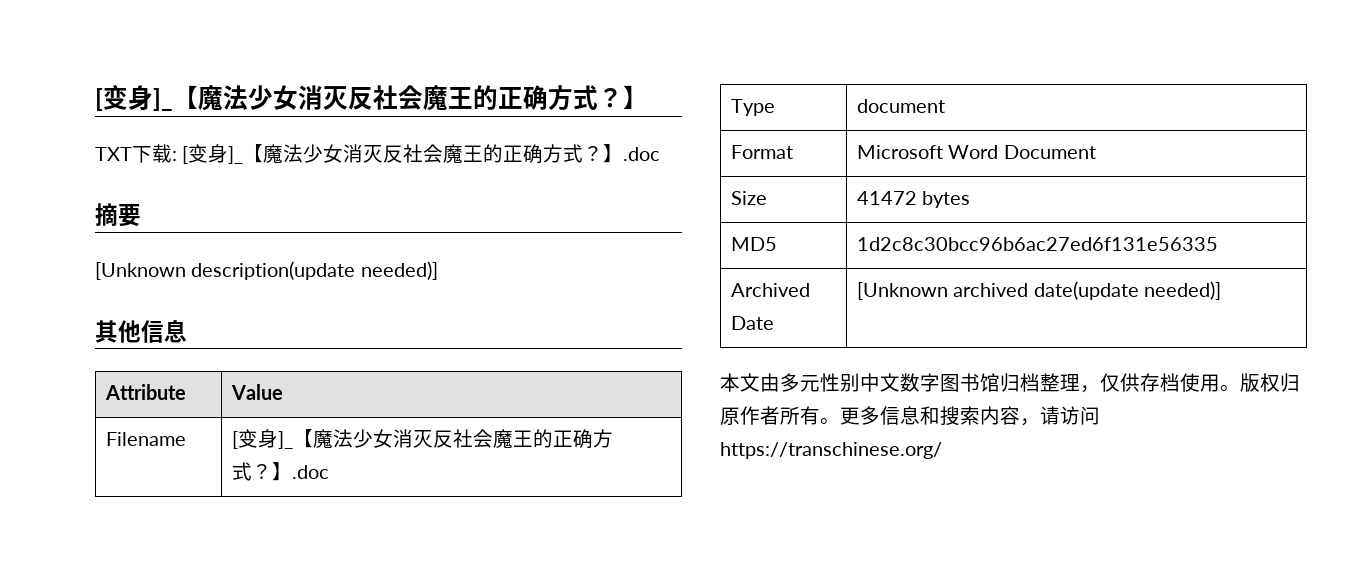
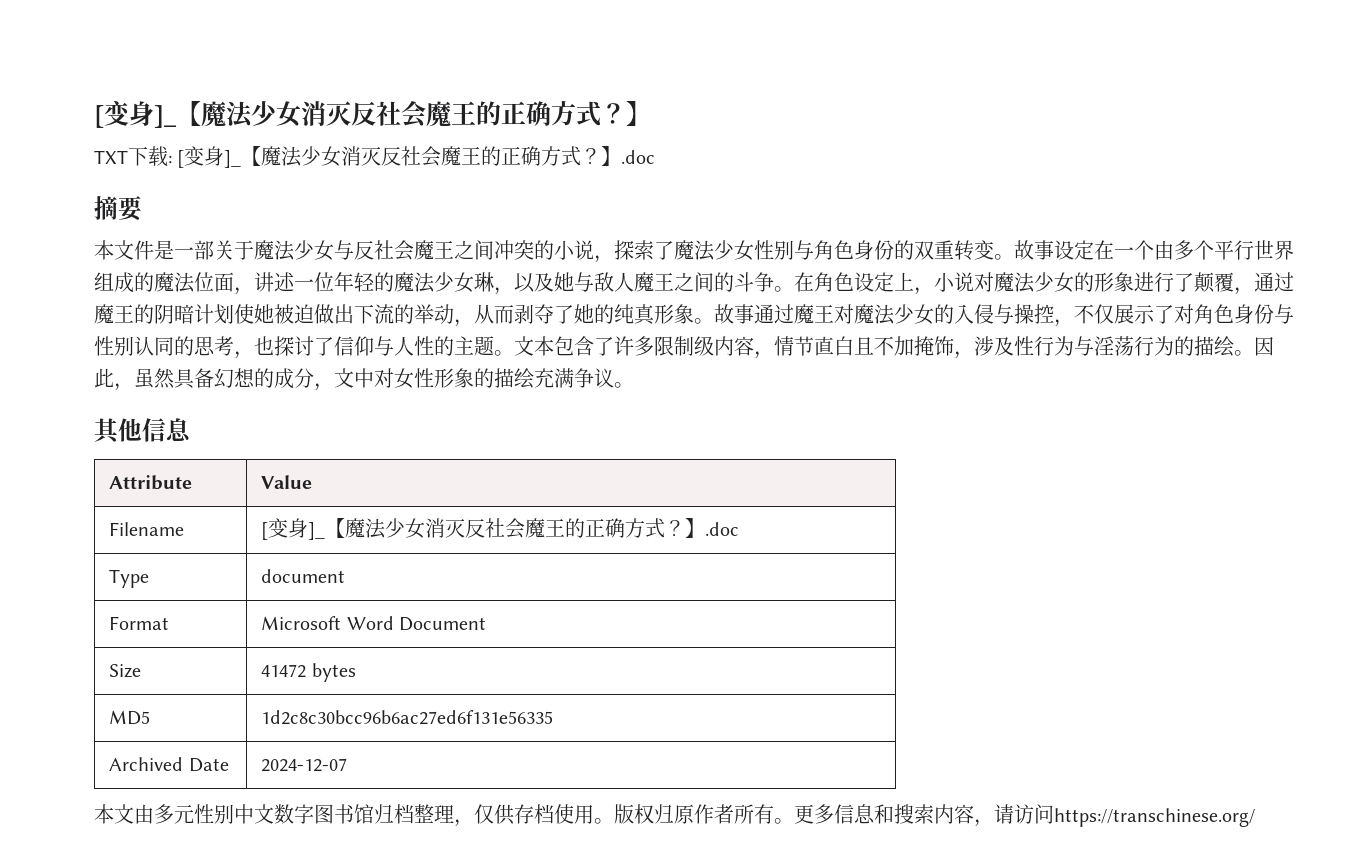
- [Unknown description(update needed)]
+ 本文件是一部关于魔法少女与反社会魔王之间冲突的小说，探索了魔法少女性别与角色身份的双重转变。故事设定在一个由多个平行世界组成的魔法位面，讲述一位年轻的魔法少女琳，以及她与敌人魔王之间的斗争。在角色设定上，小说对魔法少女的形象进行了颠覆，通过魔王的阴暗计划使她被迫做出下流的举动，从而剥夺了她的纯真形象。故事通过魔王对魔法少女的入侵与操控，不仅展示了对角色身份与性别认同的思考，也探讨了信仰与人性的主题。文本包含了许多限制级内容，情节直白且不加掩饰，涉及性行为与淫荡行为的描绘。因此，虽然具备幻想的成分，文中对女性形象的描绘充满争议。
- Archived Date | [Unknown archived date(update needed)]
+ Archived Date | 2024-12-07

